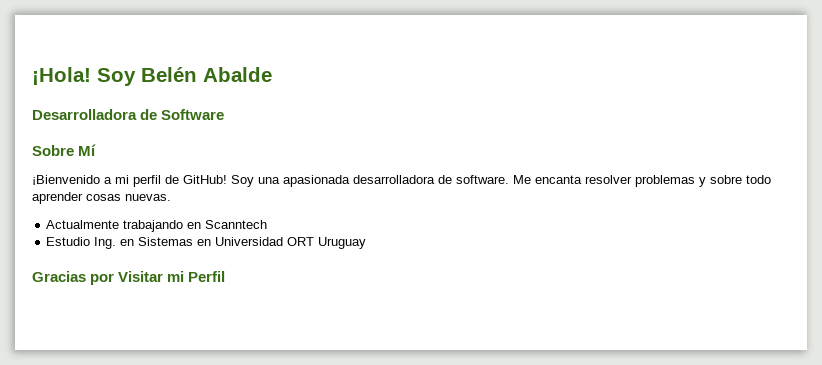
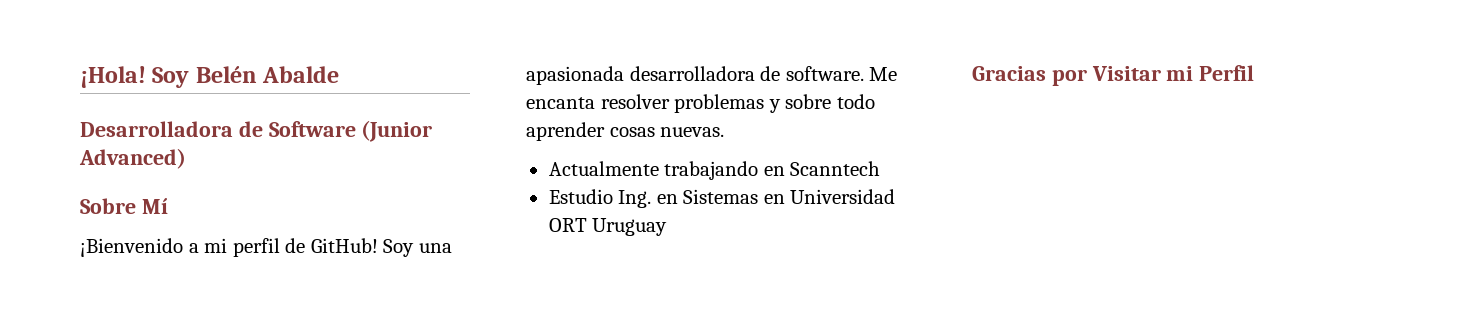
- Desarrolladora de Software
+ Desarrolladora de Software (Junior Advanced)

